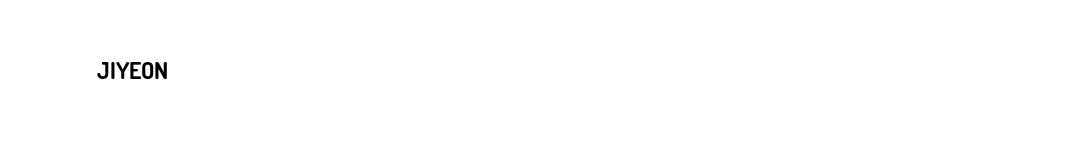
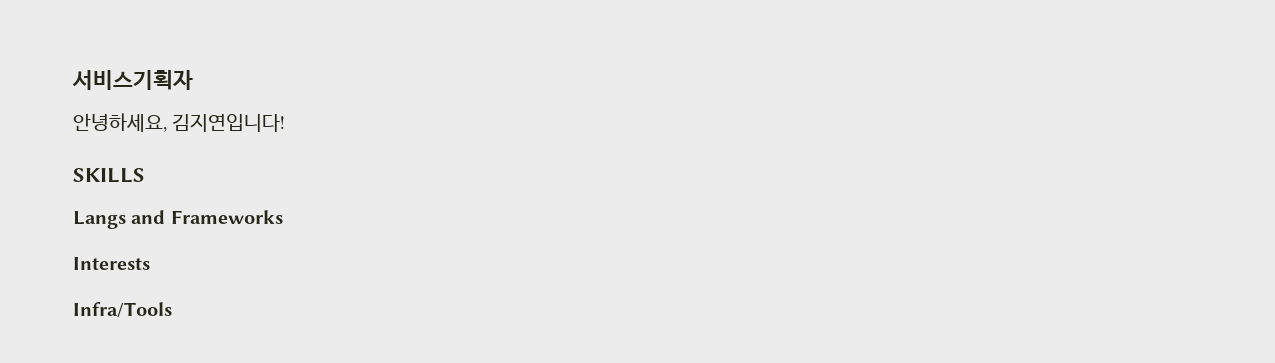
- JIYEON
+ 서비스기획자
+ 안녕하세요, 김지연입니다!
+ SKILLS
+ Langs and Frameworks
+ Interests
+ Infra/Tools

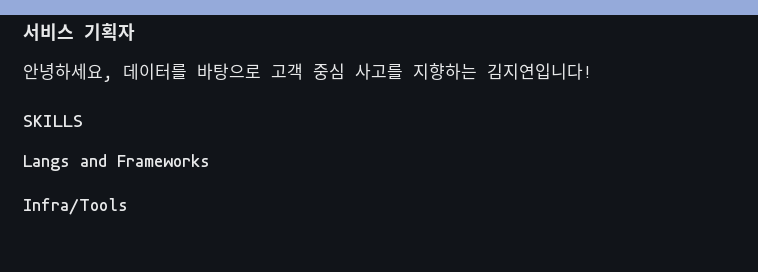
- 서비스기획자
+ 서비스 기획자
- 안녕하세요, 김지연입니다!
+ 안녕하세요, 데이터를 바탕으로 고객 중심 사고를 지향하는 김지연입니다!
- Interests

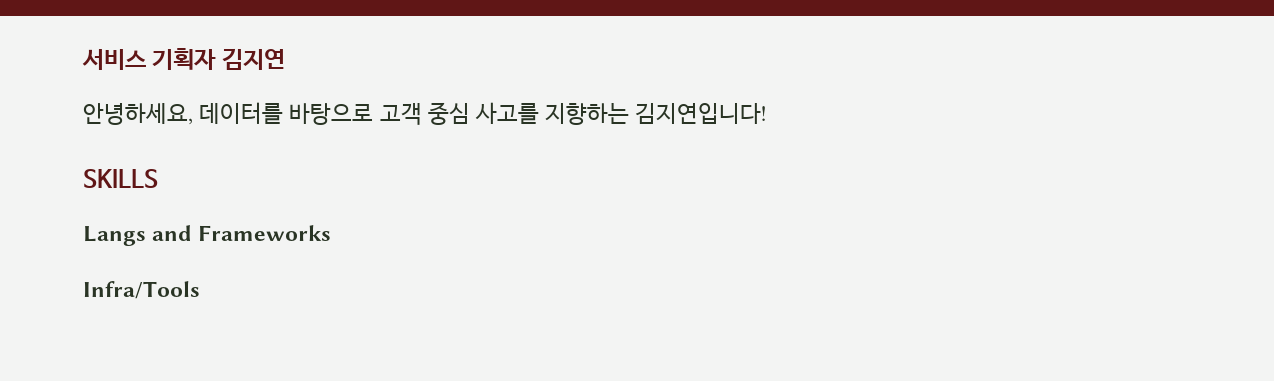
- 서비스 기획자
+ 서비스 기획자 김지연

